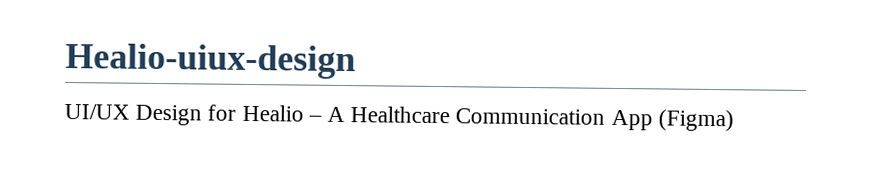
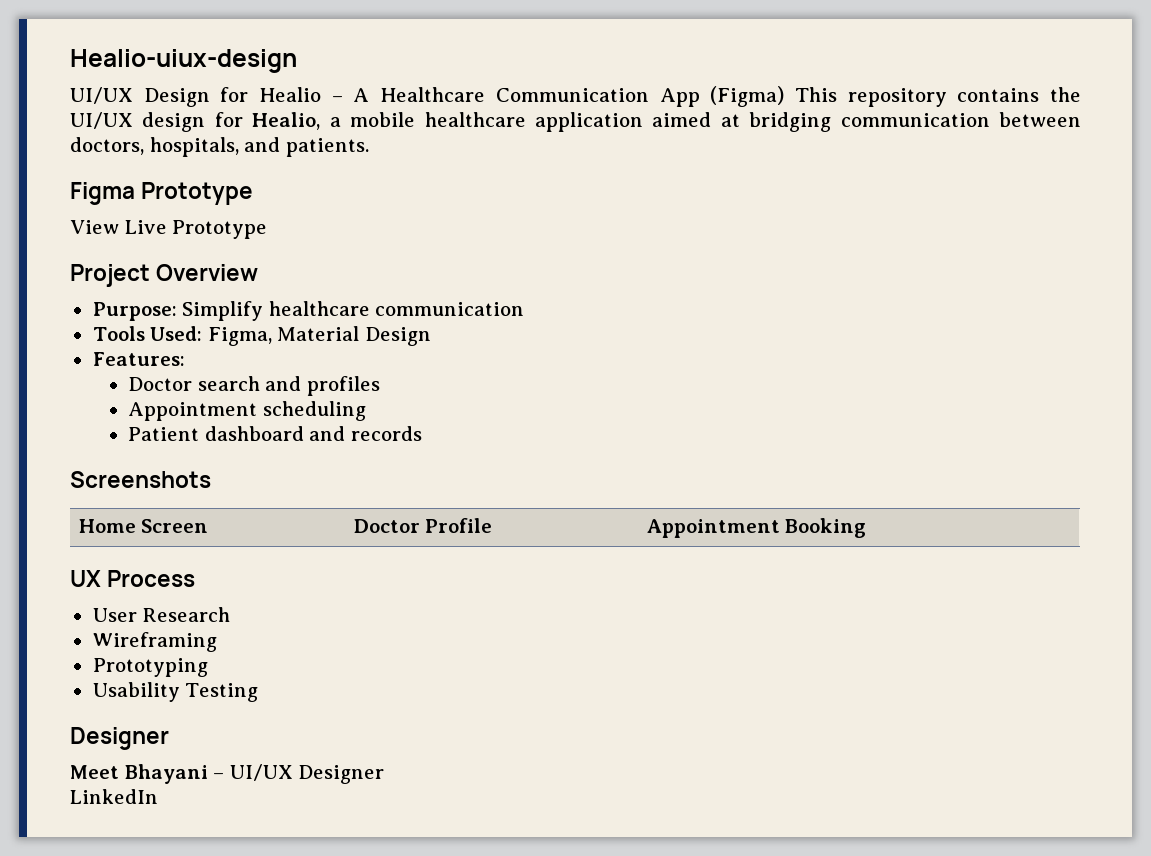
- UI/UX Design for Healio – A Healthcare Communication App (Figma)
+ UI/UX Design for Healio – A Healthcare Communication App (Figma) This repository contains the UI/UX design for Healio, a mobile healthcare application aimed at bridging communication between doctors, hospitals, and patients.
+ Figma Prototype
+ View Live Prototype
+ Project Overview
+ Purpose: Simplify healthcare communication
+ Tools Used: Figma, Material Design
+ Features:
+ Doctor search and profiles
+ Appointment scheduling
+ Patient dashboard and records
+ Screenshots
+ Home Screen | Doctor Profile | Appointment Booking
+ UX Process
+ User Research
+ Wireframing
+ Prototyping
+ Usability Testing
+ Designer
+ Meet Bhayani – UI/UX Designer
+ LinkedIn

